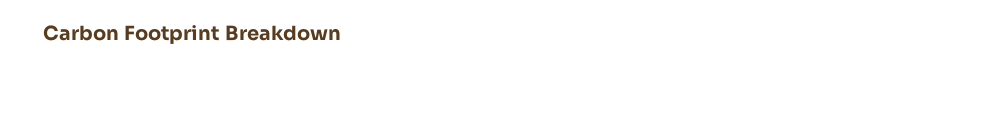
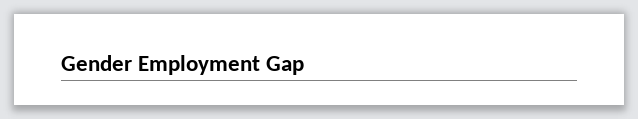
- Carbon Footprint Breakdown
+ Gender Employment Gap

